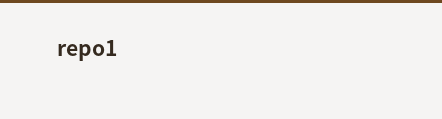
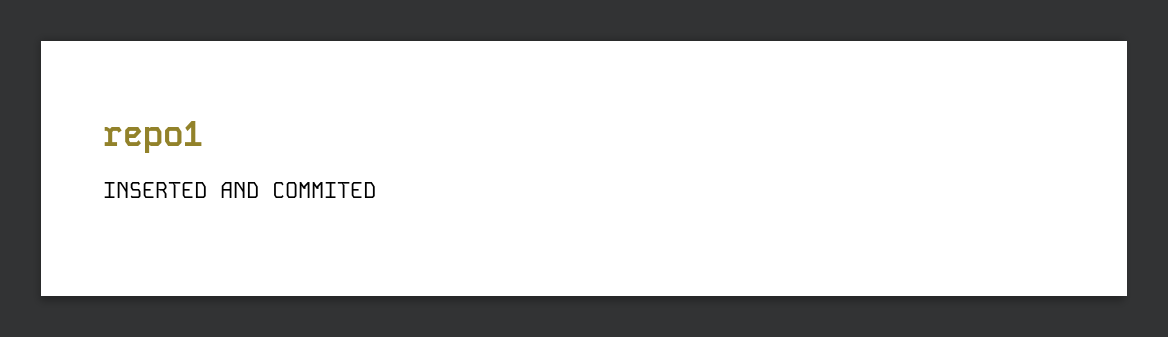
+ INSERTED AND COMMITED

